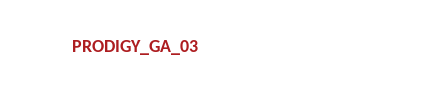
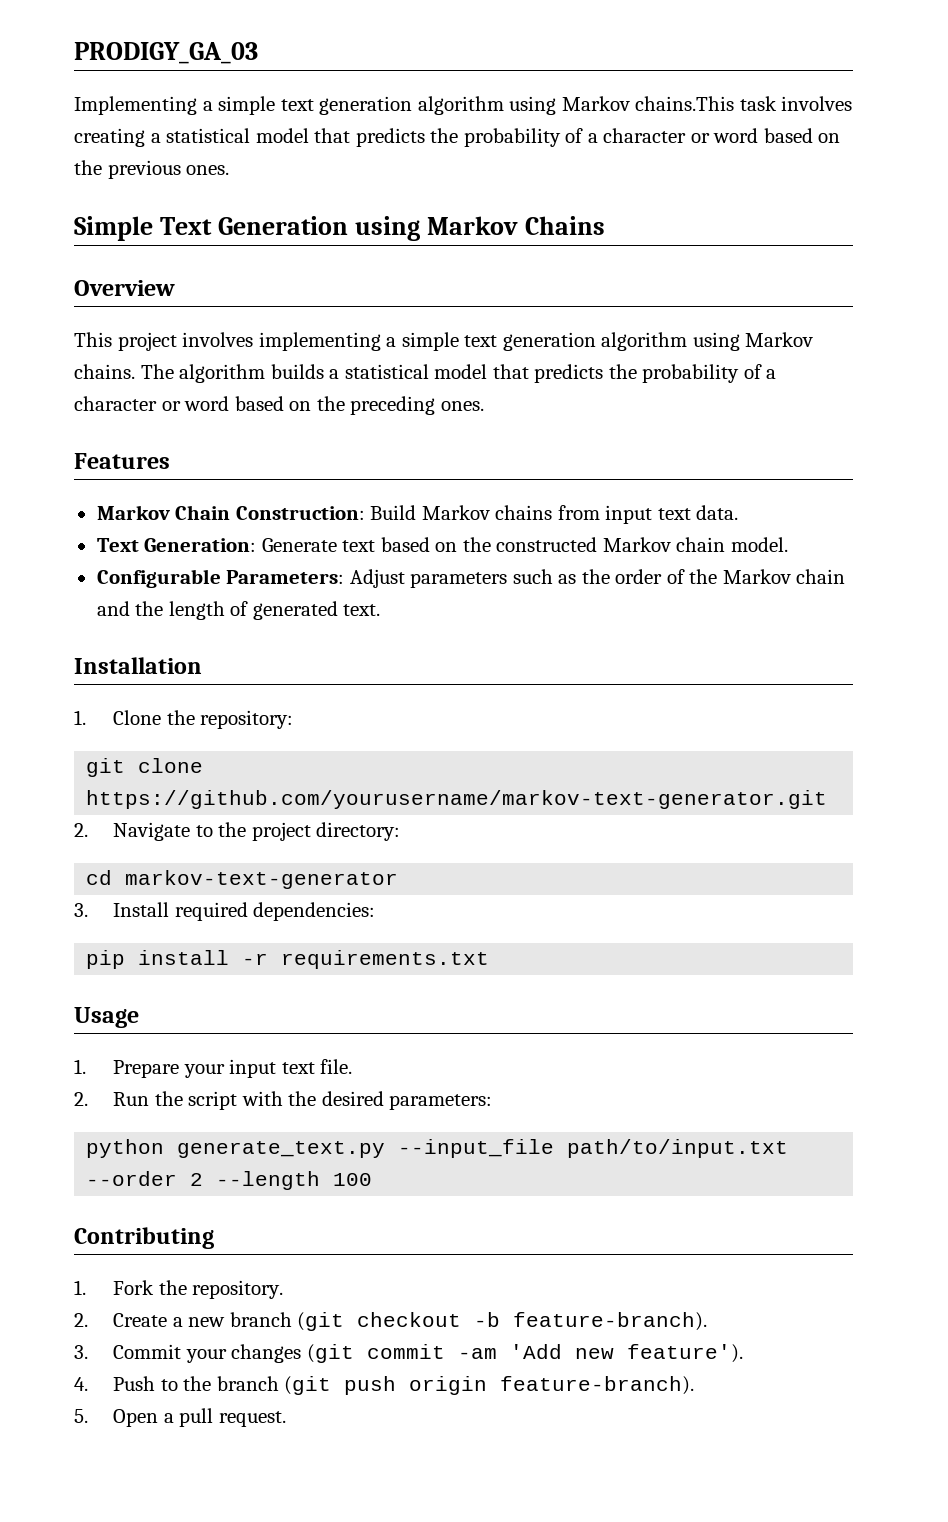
+ Implementing a simple text generation algorithm using Markov chains.This task involves creating a statistical model that predicts the probability of a character or word based on the previous ones.
+ Simple Text Generation using Markov Chains
+ Overview
+ This project involves implementing a simple text generation algorithm using Markov chains. The algorithm builds a statistical model that predicts the probability of a character or word based on the preceding ones.
+ Features
+ Markov Chain Construction: Build Markov chains from input text data.
+ Text Generation: Generate text based on the constructed Markov chain model.
+ Configurable Parameters: Adjust parameters such as the order of the Markov chain and the length of generated text.
+ Installation
+ 1. Clone the repository:
+ git clone https://github.com/yourusername/markov-text-generator.git
+ 2. Navigate to the project directory:
+ cd markov-text-generator
+ 3. Install required dependencies:
+ pip install -r requirements.txt
+ Usage
+ 1. Prepare your input text file.
+ 2. Run the script with the desired parameters:
+ python generate_text.py --input_file path/to/input.txt --order 2 --length 100
+ Contributing
+ 1. Fork the repository.
+ 2. Create a new branch (git checkout -b feature-branch).
+ 3. Commit your changes (git commit -am 'Add new feature').
+ 4. Push to the branch (git push origin feature-branch).
+ 5. Open a pull request.

